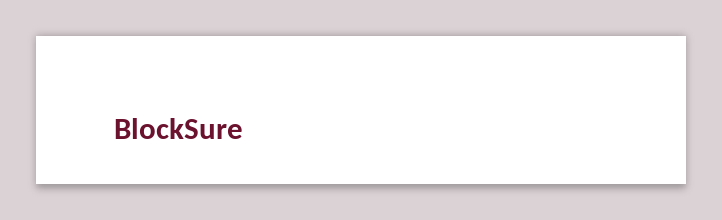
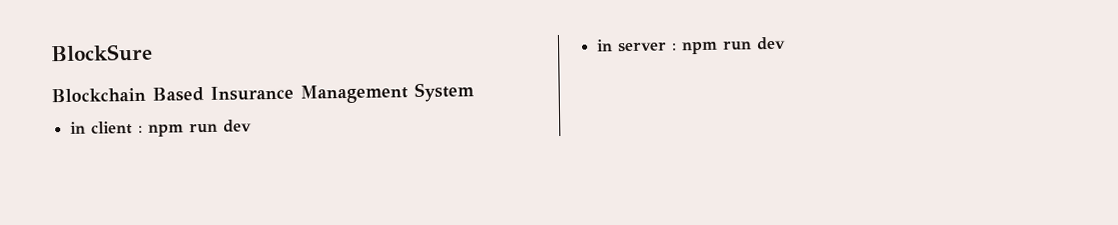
+ Blockchain Based Insurance Management System
+ in client : npm run dev
+ in server : npm run dev

